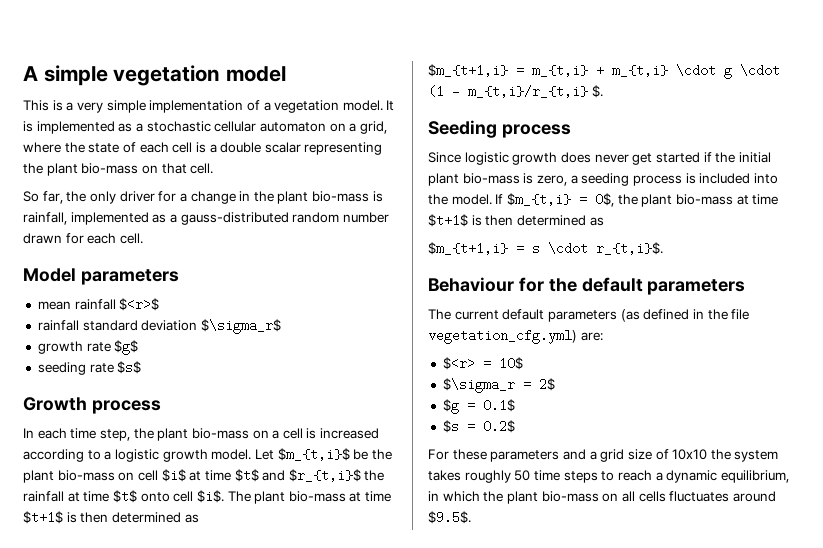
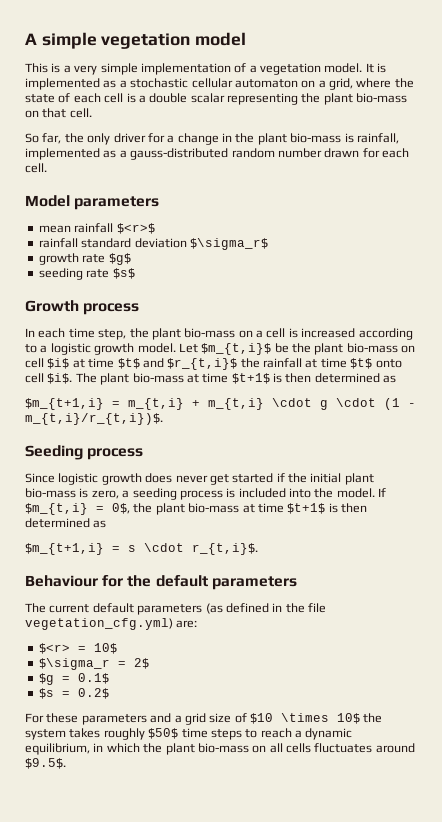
- $m_{t+1,i} = m_{t,i} + m_{t,i} \cdot g \cdot (1 - m_{t,i}/r_{t,i} $.
+ $m_{t+1,i} = m_{t,i} + m_{t,i} \cdot g \cdot (1 - m_{t,i}/r_{t,i})$.
- For these parameters and a grid size of 10x10 the system takes roughly 50 time steps to reach a dynamic equilibrium, in which the plant bio-mass on all cells fluctuates around $9.5$.
+ For these parameters and a grid size of $10 \times 10$ the system takes roughly $50$ time steps to reach a dynamic equilibrium, in which the plant bio-mass on all cells fluctuates around $9.5$.

